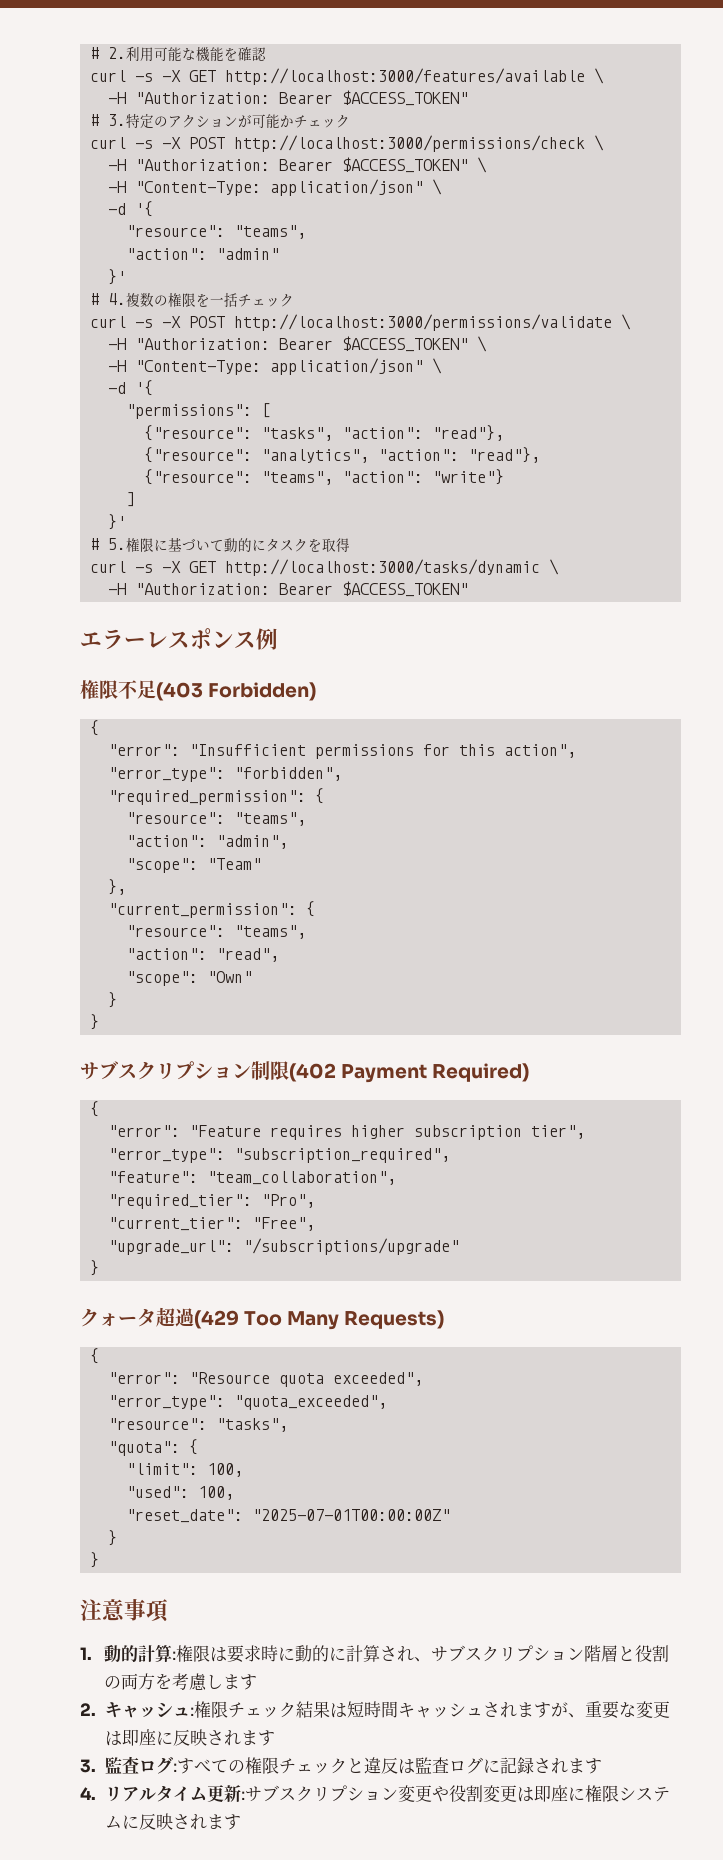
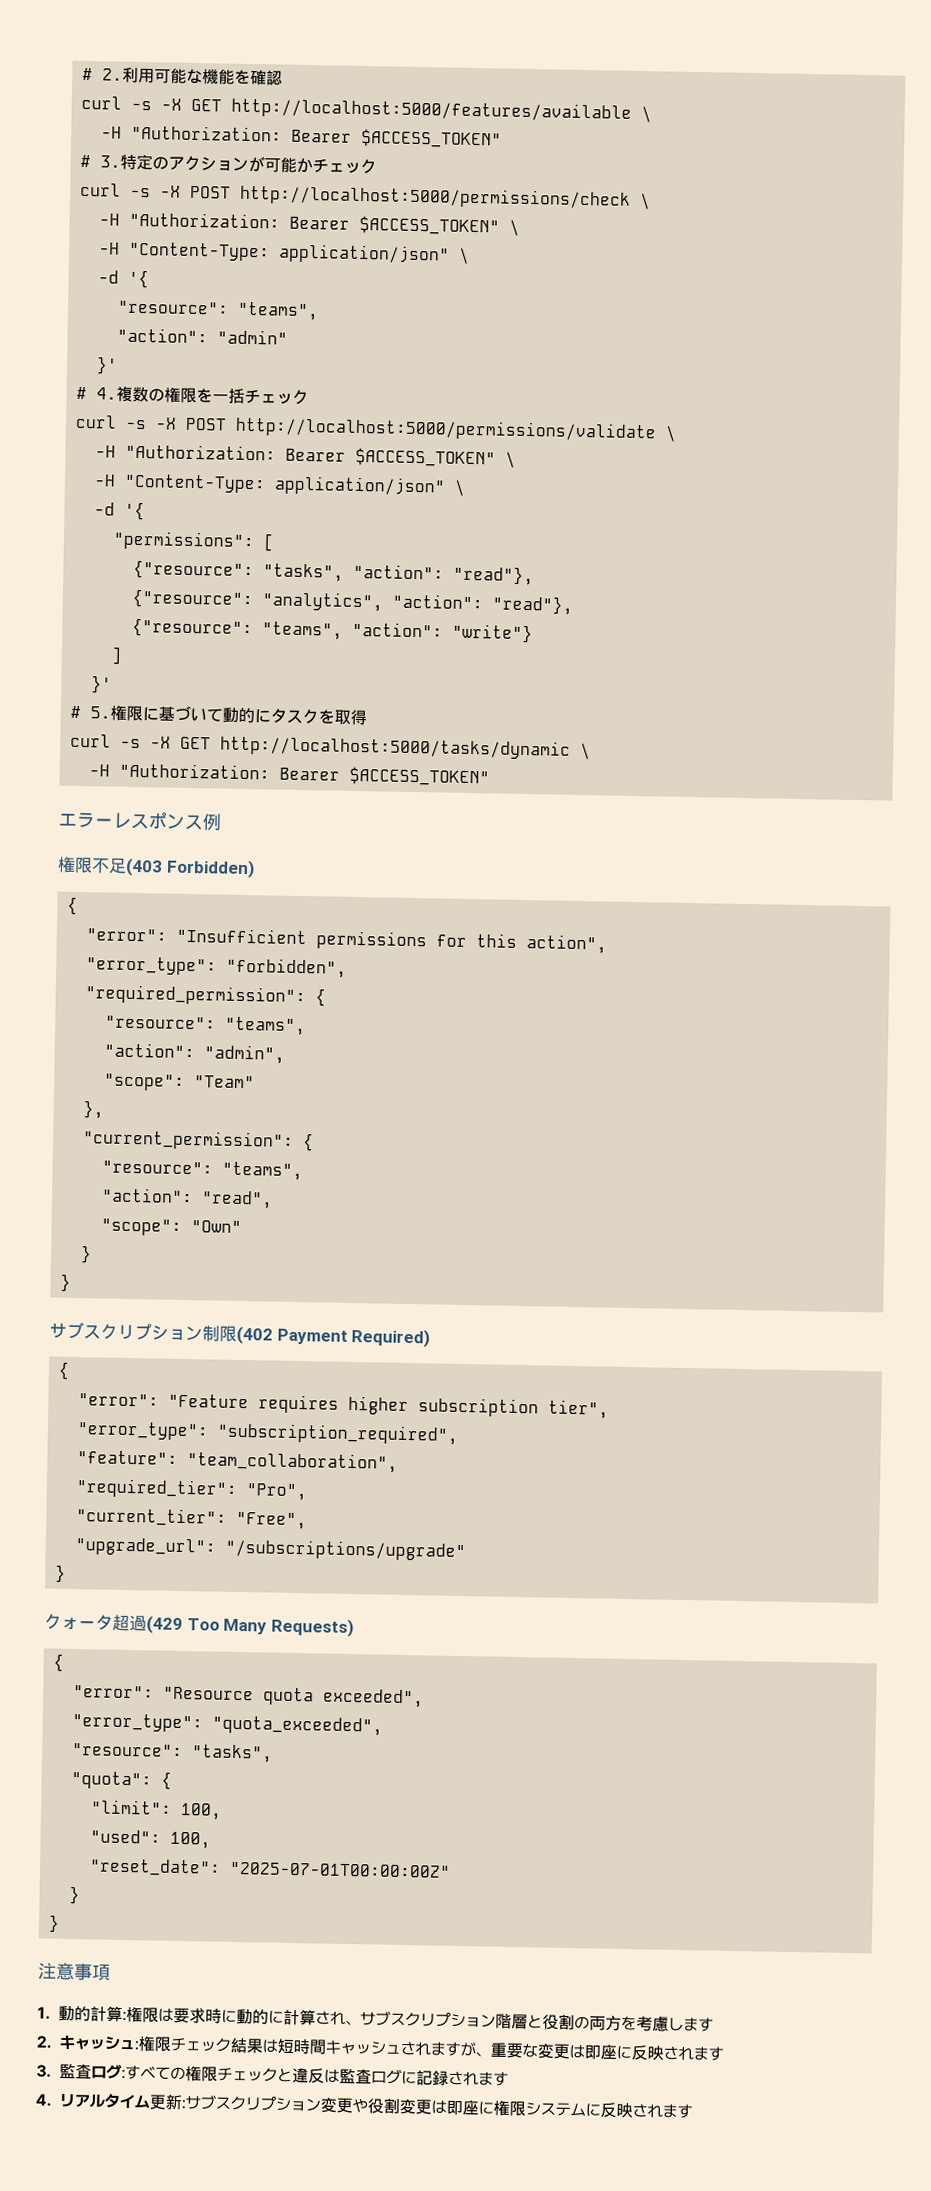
- curl -s -X GET http://localhost:3000/features/available \
+ curl -s -X GET http://localhost:5000/features/available \
- curl -s -X POST http://localhost:3000/permissions/check \
+ curl -s -X POST http://localhost:5000/permissions/check \
- curl -s -X POST http://localhost:3000/permissions/validate \
+ curl -s -X POST http://localhost:5000/permissions/validate \
- curl -s -X GET http://localhost:3000/tasks/dynamic \
+ curl -s -X GET http://localhost:5000/tasks/dynamic \

